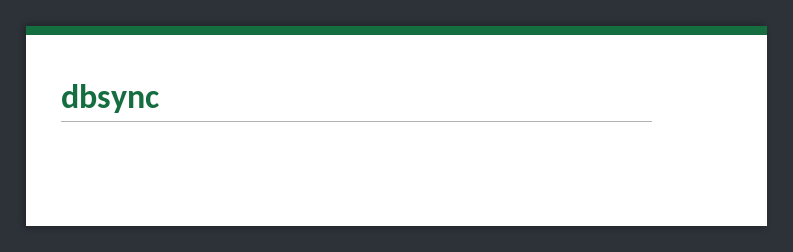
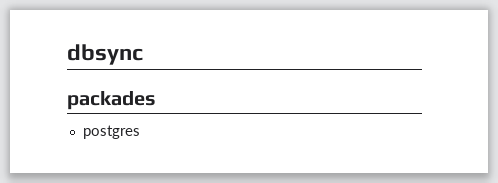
+ packades
+ postgres

